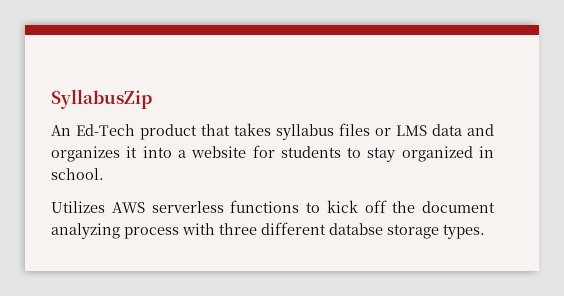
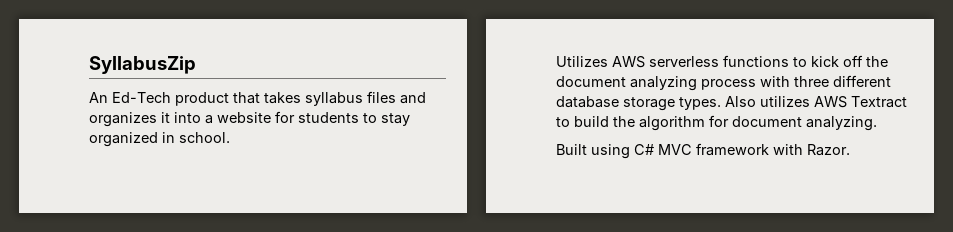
- An Ed-Tech product that takes syllabus files or LMS data and organizes it into a website for students to stay organized in school.
+ An Ed-Tech product that takes syllabus files and organizes it into a website for students to stay organized in school.
- Utilizes AWS serverless functions to kick off the document analyzing process with three different databse storage types.
+ Utilizes AWS serverless functions to kick off the document analyzing process with three different database storage types.
+ Also utilizes AWS Textract to build the algorithm for document analyzing.
+ Built using C# MVC framework with Razor.

